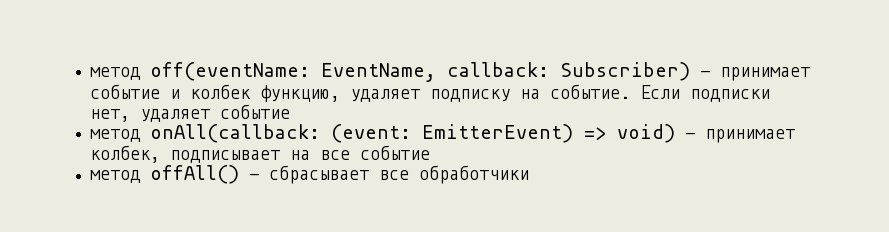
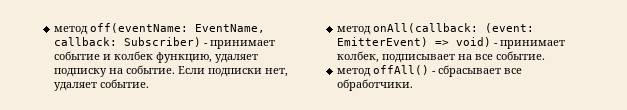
- Если подписки нет, удаляет событие
+ Если подписки нет, удаляет событие.
- метод onAll(callback: (event: EmitterEvent) => void) - принимает колбек, подписывает на все событие
+ метод onAll(callback: (event: EmitterEvent) => void) - принимает колбек, подписывает на все событие.
- метод offAll() - сбрасывает все обработчики
+ метод offAll() - сбрасывает все обработчики.

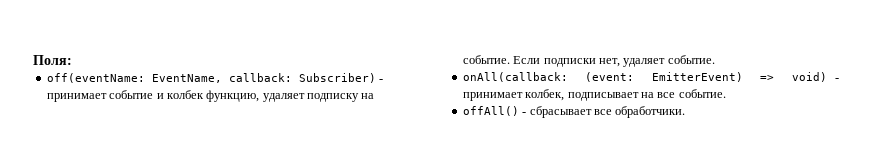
- метод off(eventName: EventName, callback: Subscriber) - принимает событие и колбек функцию, удаляет подписку на событие.
+ Поля:
+ off(eventName: EventName, callback: Subscriber) - принимает событие и колбек функцию, удаляет подписку на событие.
- метод onAll(callback: (event: EmitterEvent) => void) - принимает колбек, подписывает на все событие.
+ onAll(callback: (event: EmitterEvent) => void) - принимает колбек, подписывает на все событие.
- метод offAll() - сбрасывает все обработчики.
+ offAll() - сбрасывает все обработчики.

